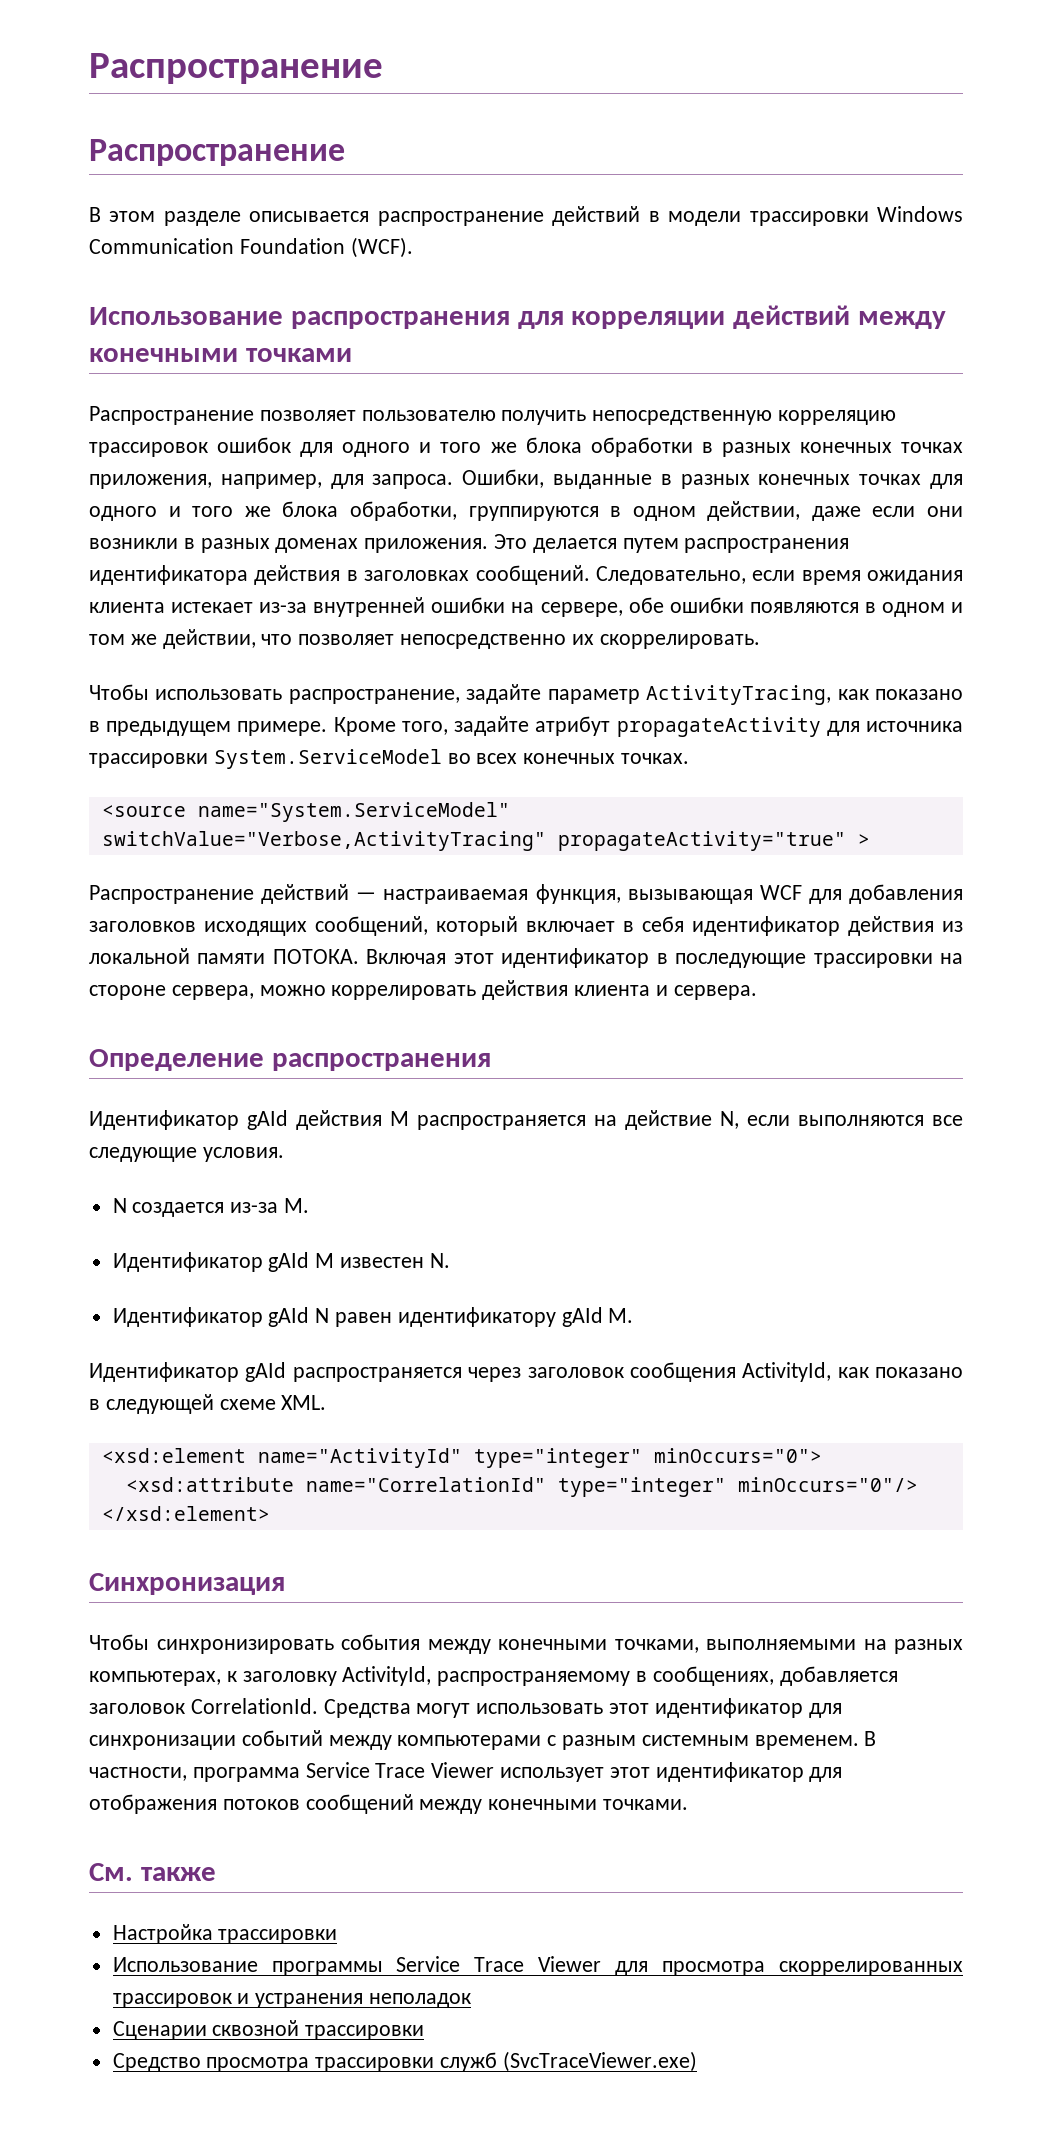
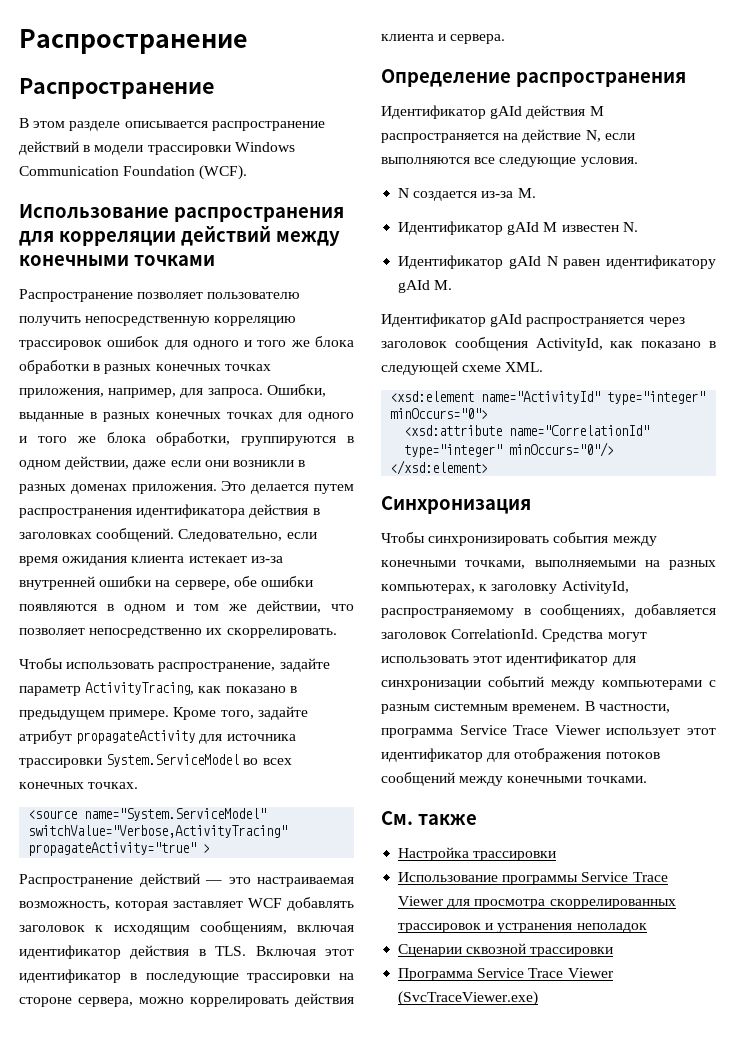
- Распространение действий — настраиваемая функция, вызывающая WCF для добавления заголовков исходящих сообщений, который включает в себя идентификатор действия из локальной памяти ПОТОКА. Включая этот идентификатор в последующие трассировки на стороне сервера, можно коррелировать действия клиента и сервера.
+ Распространение действий — это настраиваемая возможность, которая заставляет WCF добавлять заголовок к исходящим сообщениям, включая идентификатор действия в TLS. Включая этот идентификатор в последующие трассировки на стороне сервера, можно коррелировать действия клиента и сервера.
- Средство просмотра трассировки служб (SvcTraceViewer.exe)
+ Программа Service Trace Viewer (SvcTraceViewer.exe)

